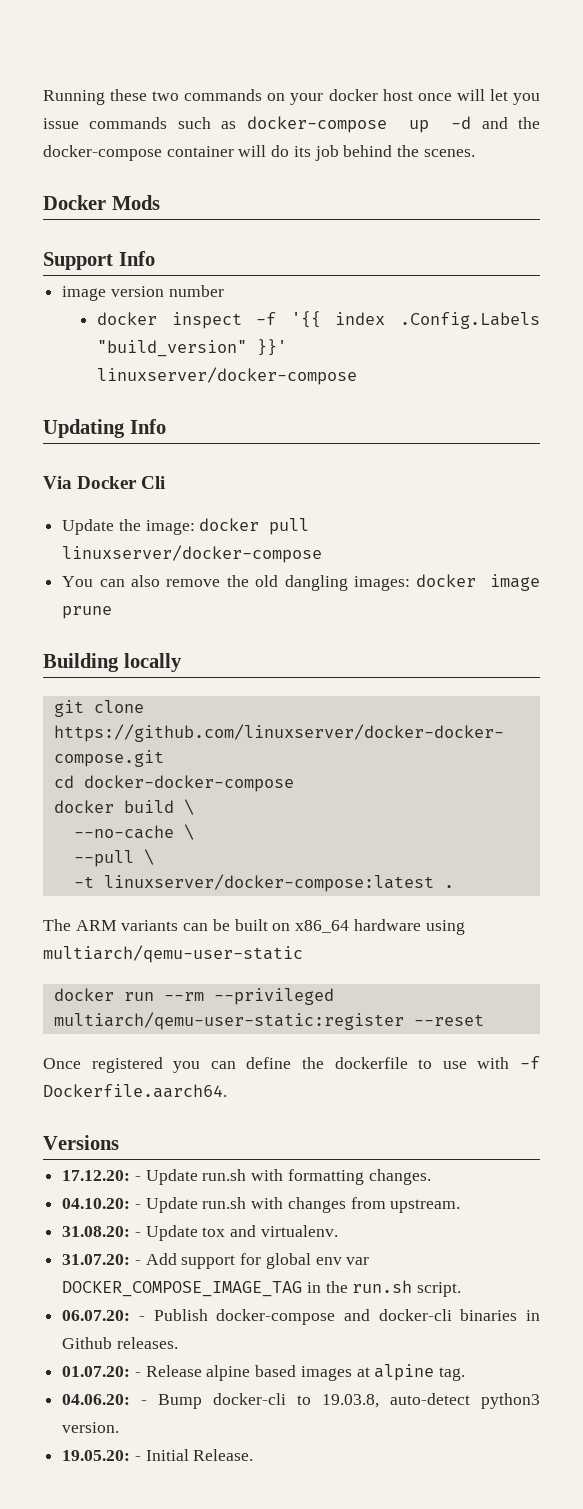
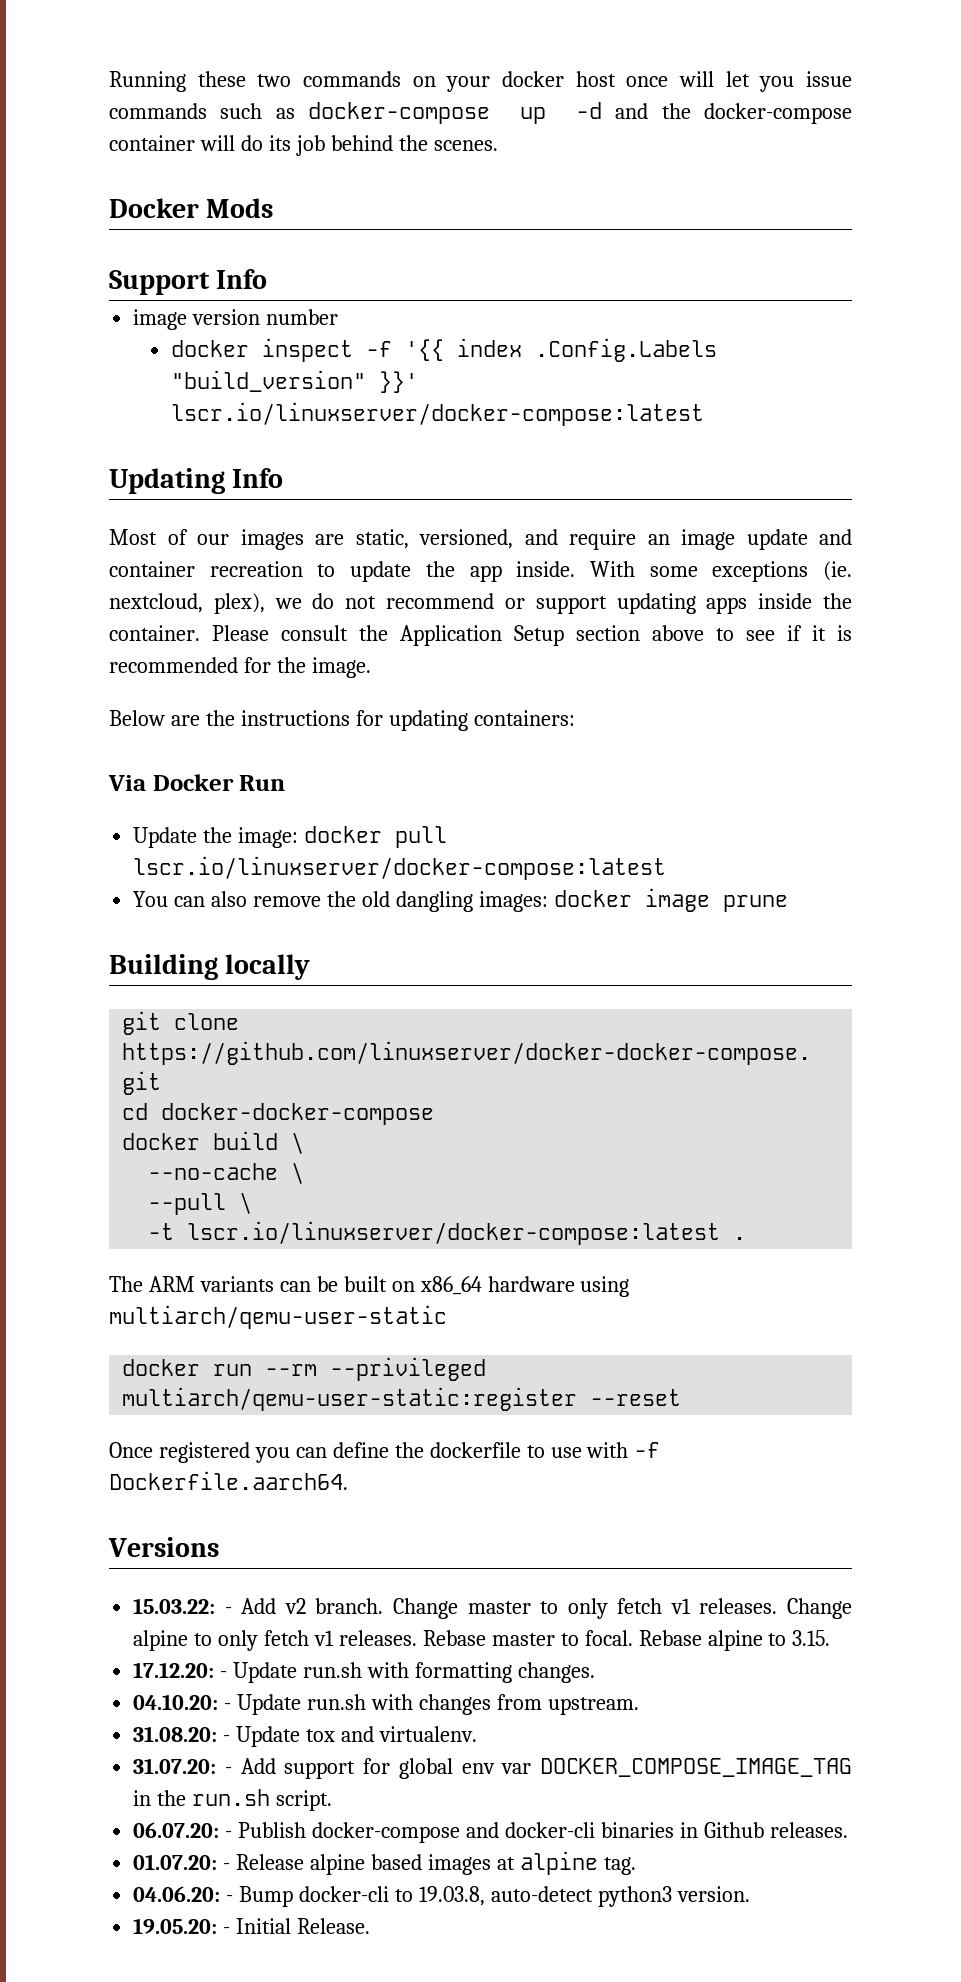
- docker inspect -f '{{ index .Config.Labels "build_version" }}' linuxserver/docker-compose
+ docker inspect -f '{{ index .Config.Labels "build_version" }}' lscr.io/linuxserver/docker-compose:latest
+ Most of our images are static, versioned, and require an image update and container recreation to update the app inside. With some exceptions (ie. nextcloud, plex), we do not recommend or support updating apps inside the container. Please consult the Application Setup section above to see if it is recommended for the image.
+ Below are the instructions for updating containers:
- Via Docker Cli
+ Via Docker Run
- Update the image: docker pull linuxserver/docker-compose
+ Update the image: docker pull lscr.io/linuxserver/docker-compose:latest
- -t linuxserver/docker-compose:latest .
+ -t lscr.io/linuxserver/docker-compose:latest .
+ 15.03.22: - Add v2 branch. Change master to only fetch v1 releases. Change alpine to only fetch v1 releases. Rebase master to focal. Rebase alpine to 3.15.

